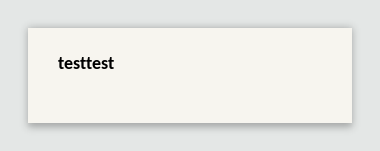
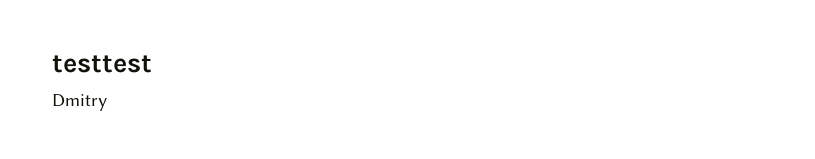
+ Dmitry

